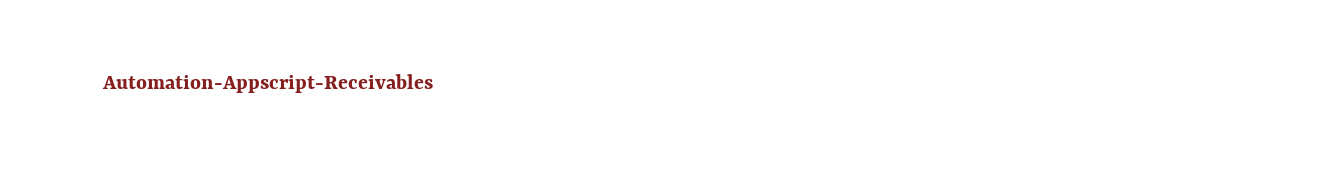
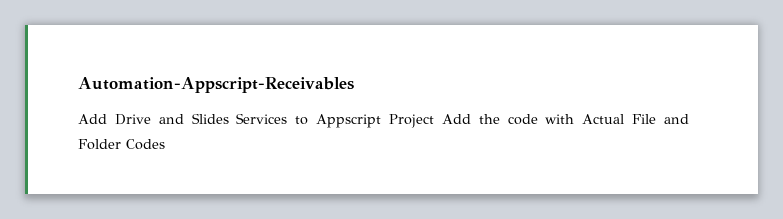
+ Add Drive and Slides Services to Appscript Project Add the code with Actual File and Folder Codes

